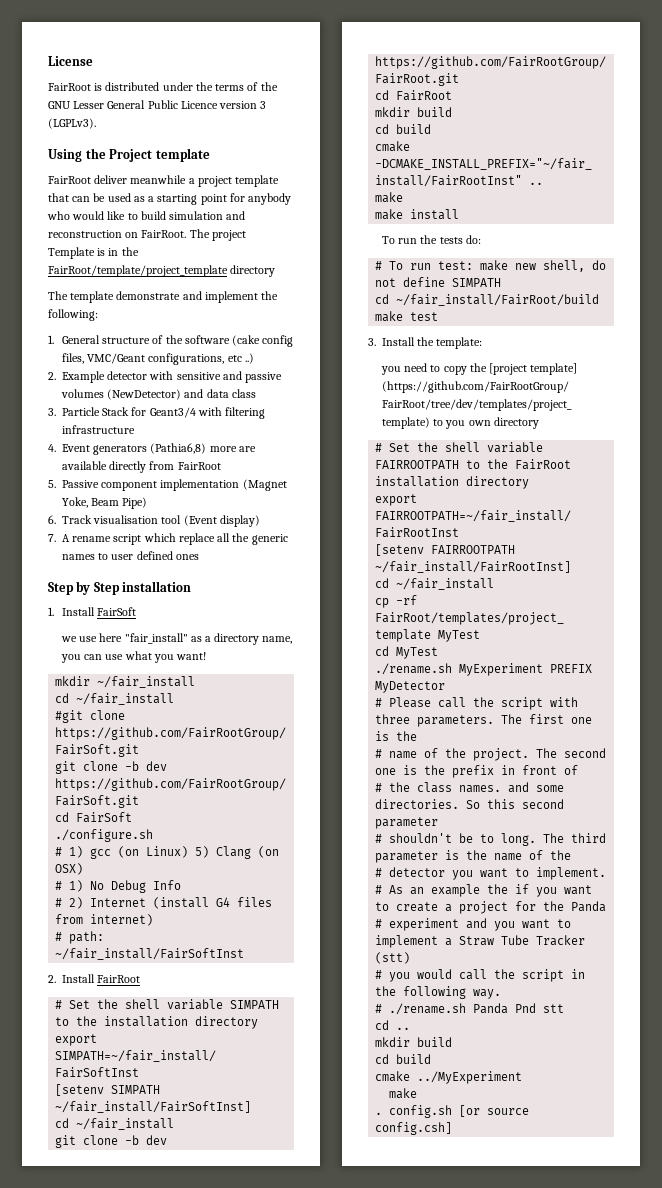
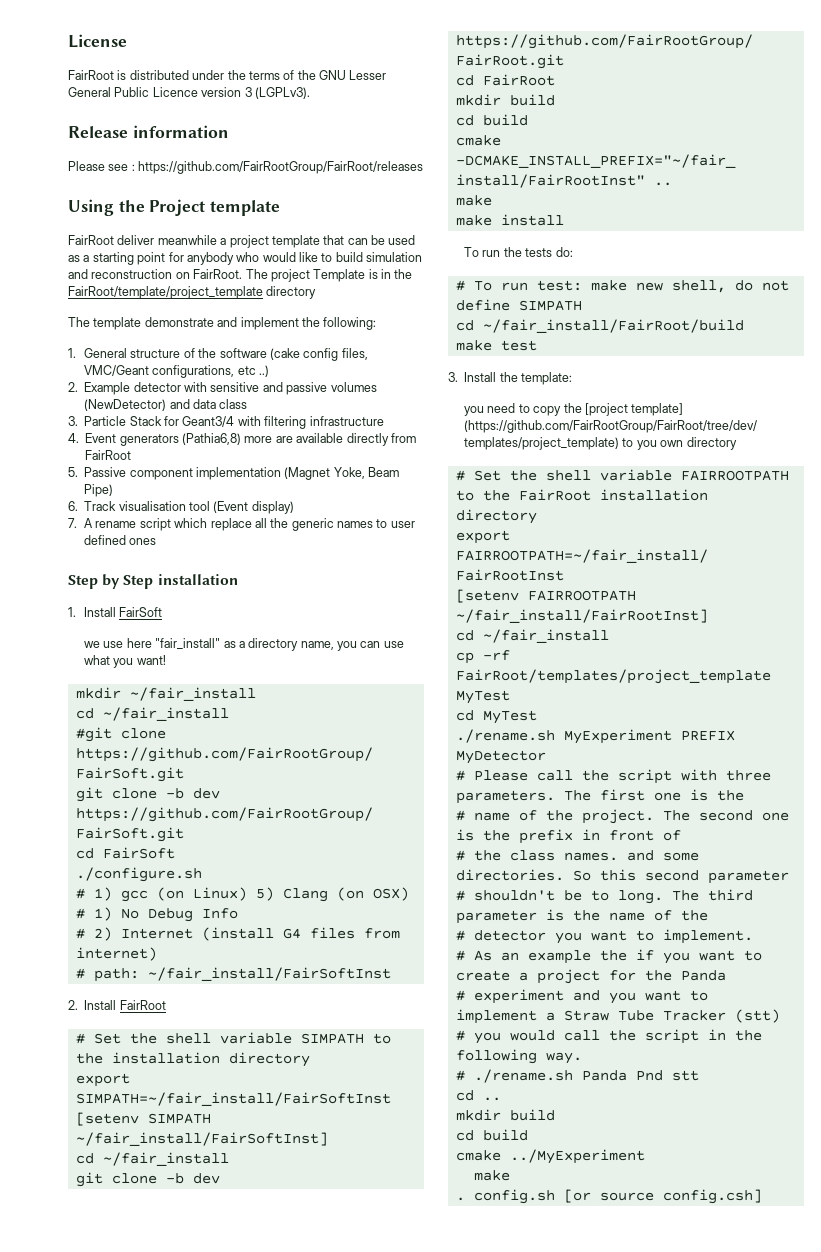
+ Release information
+ Please see : https://github.com/FairRootGroup/FairRoot/releases

